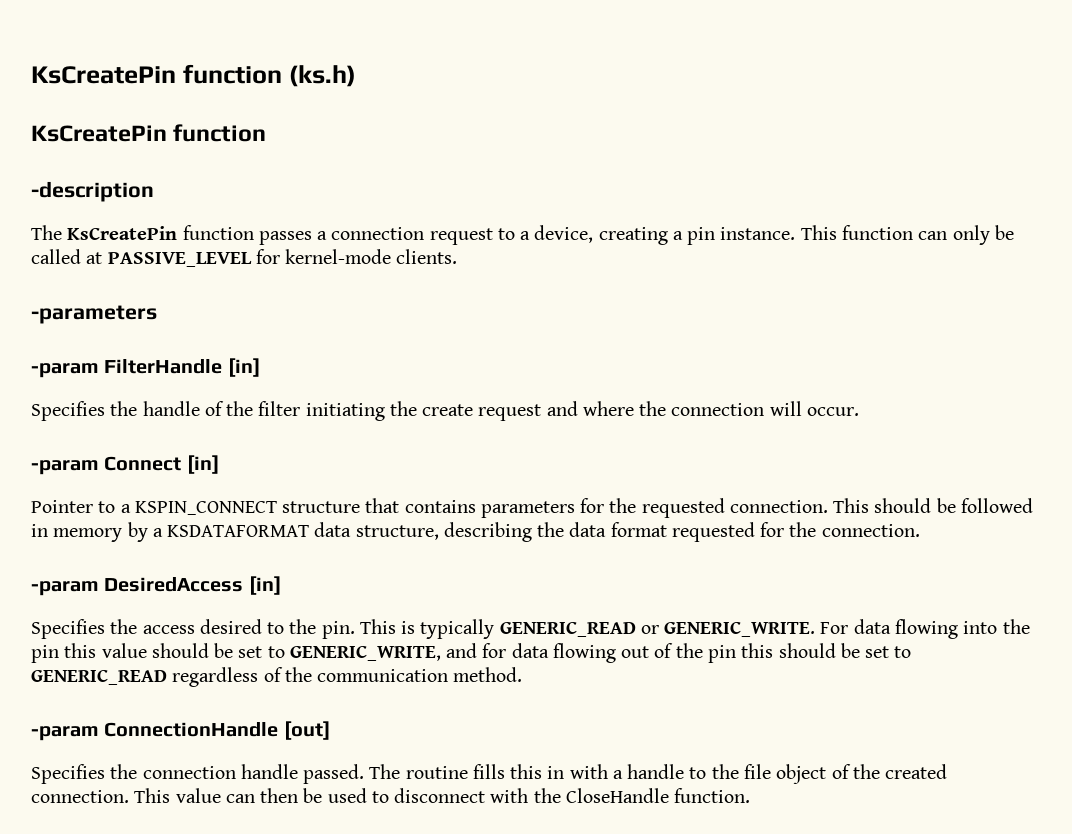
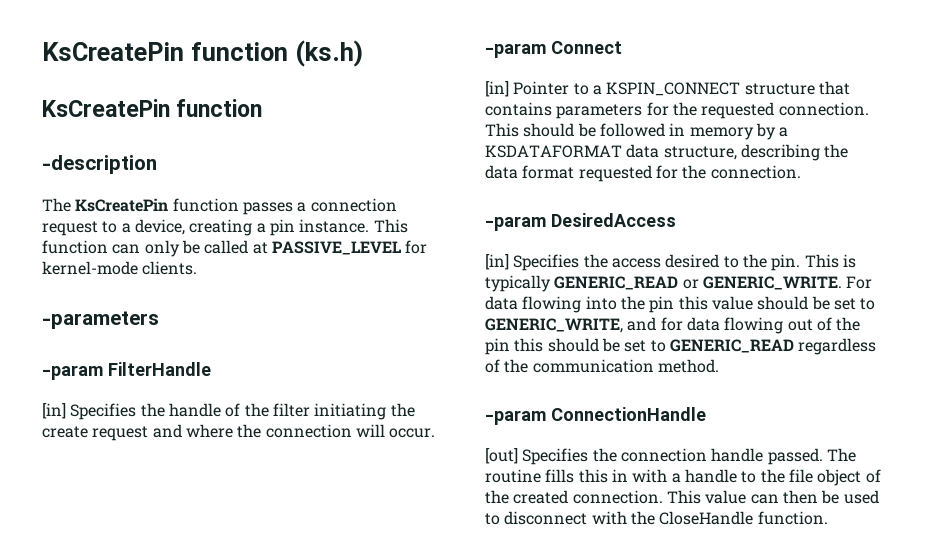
- -param FilterHandle [in]
- Specifies the handle of the filter initiating the create request and where the connection will occur.
+ -param FilterHandle
+ [in] Specifies the handle of the filter initiating the create request and where the connection will occur.
- -param Connect [in]
- Pointer to a KSPIN_CONNECT structure that contains parameters for the requested connection.
+ -param Connect
+ [in] Pointer to a KSPIN_CONNECT structure that contains parameters for the requested connection.
- -param DesiredAccess [in]
- Specifies the access desired to the pin.
+ -param DesiredAccess
+ [in] Specifies the access desired to the pin.
- -param ConnectionHandle [out]
- Specifies the connection handle passed.
+ -param ConnectionHandle
+ [out] Specifies the connection handle passed.

